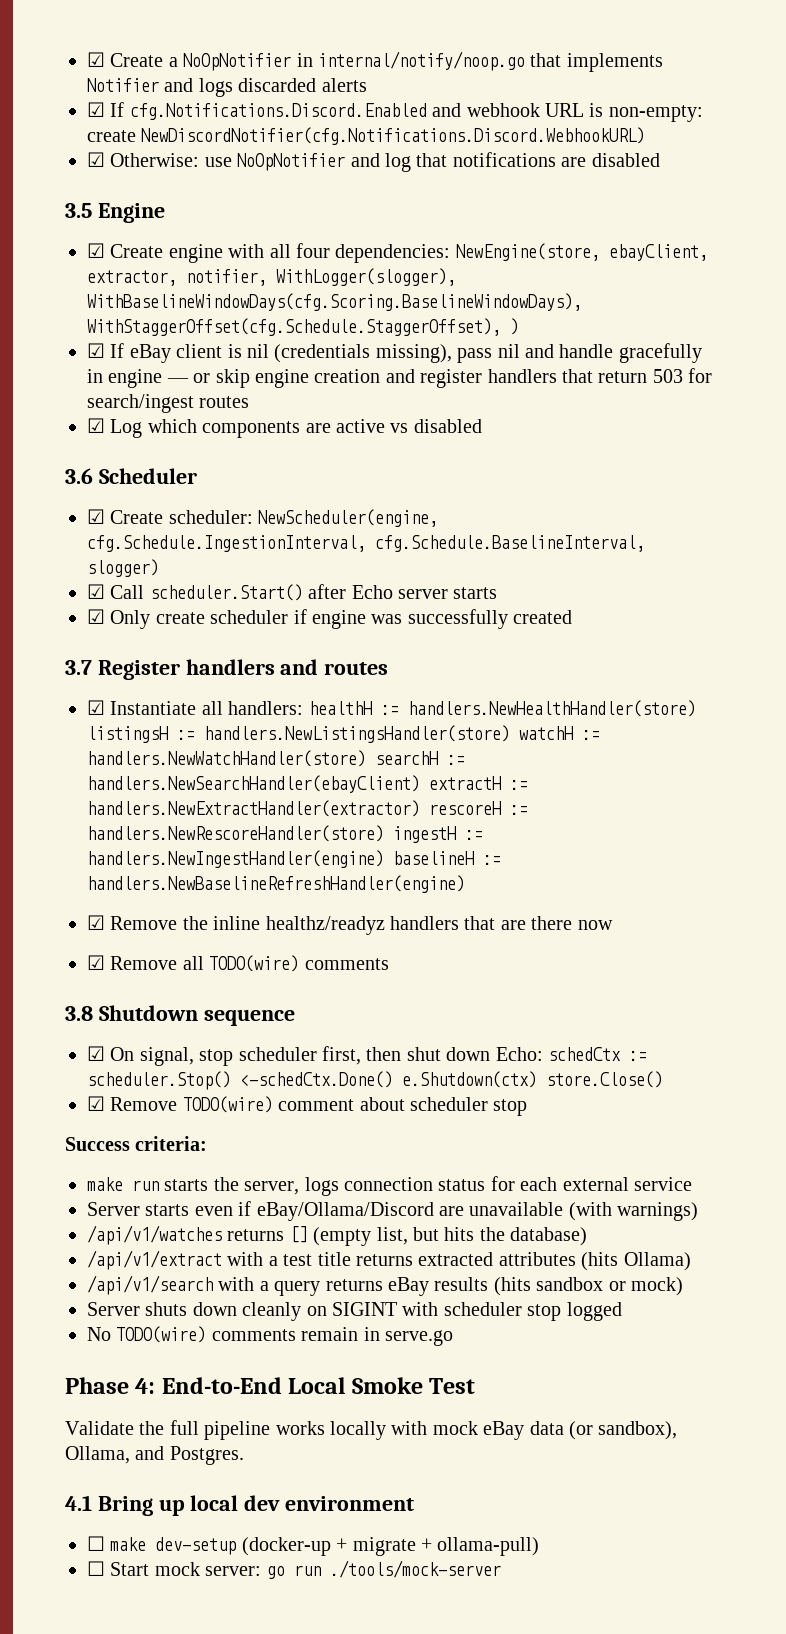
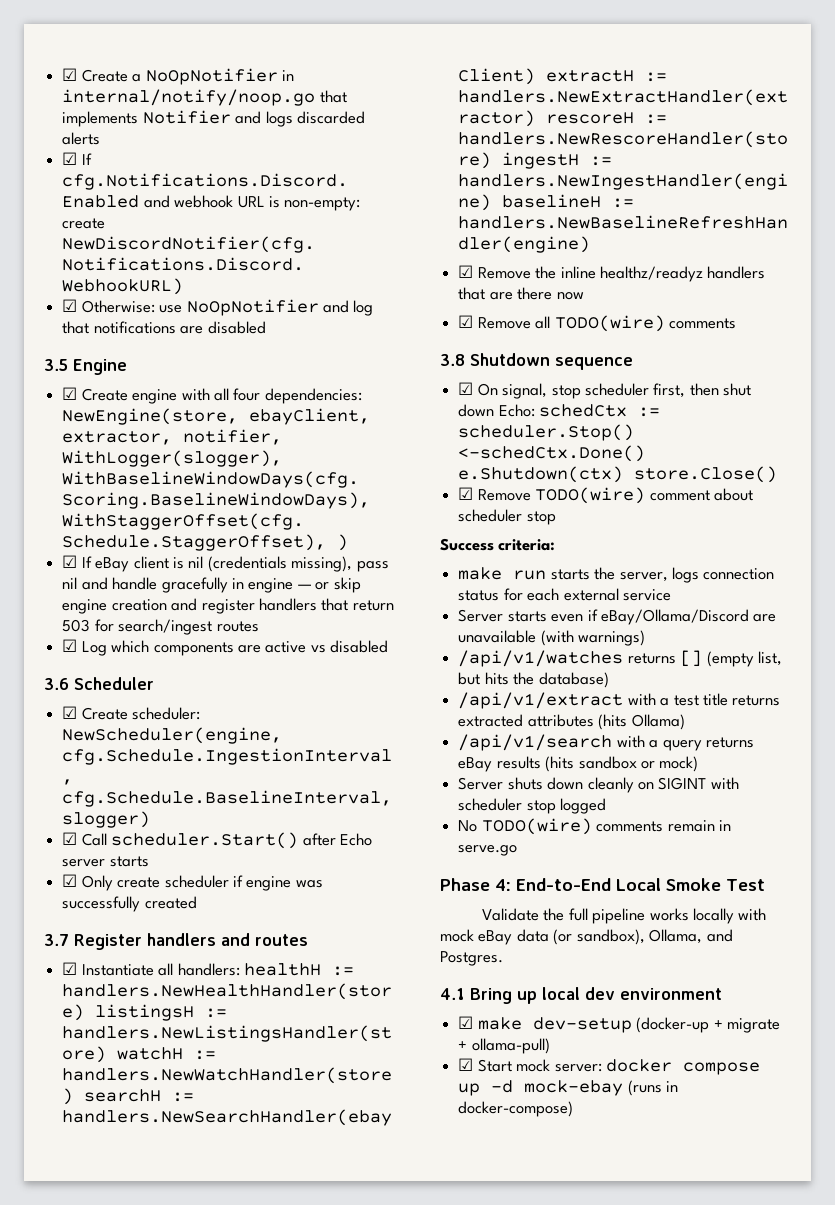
- ☐ make dev-setup (docker-up + migrate + ollama-pull)
+ ☑ make dev-setup (docker-up + migrate + ollama-pull)
- ☐ Start mock server: go run ./tools/mock-server
+ ☑ Start mock server: docker compose up -d mock-ebay (runs in docker-compose)

